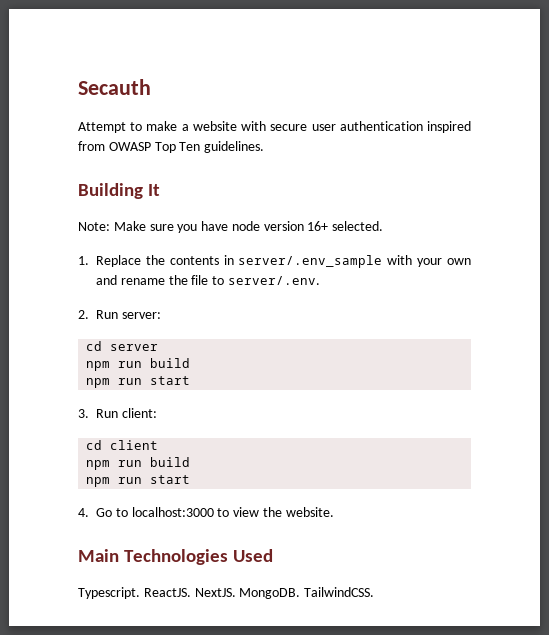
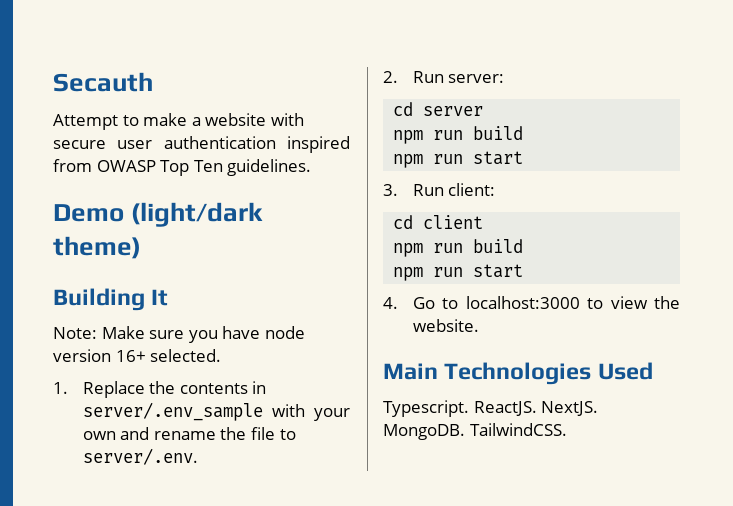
+ Demo (light/dark theme)

